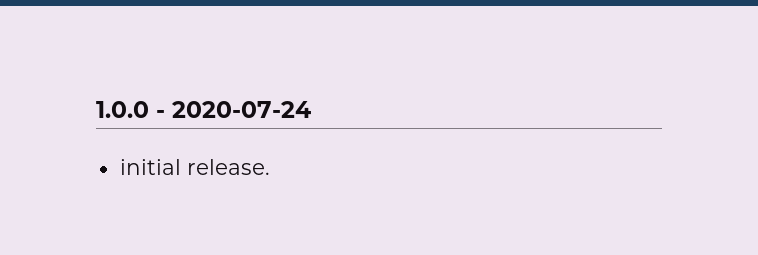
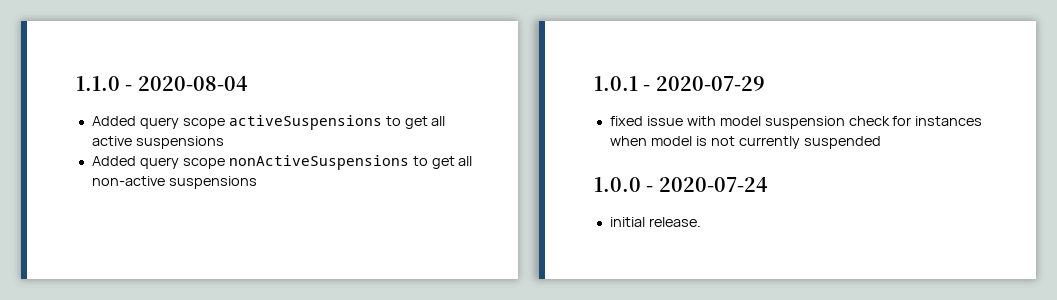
+ 1.1.0 - 2020-08-04
+ Added query scope activeSuspensions to get all active suspensions
+ Added query scope nonActiveSuspensions to get all non-active suspensions
+ 1.0.1 - 2020-07-29
+ fixed issue with model suspension check for instances when model is not currently suspended

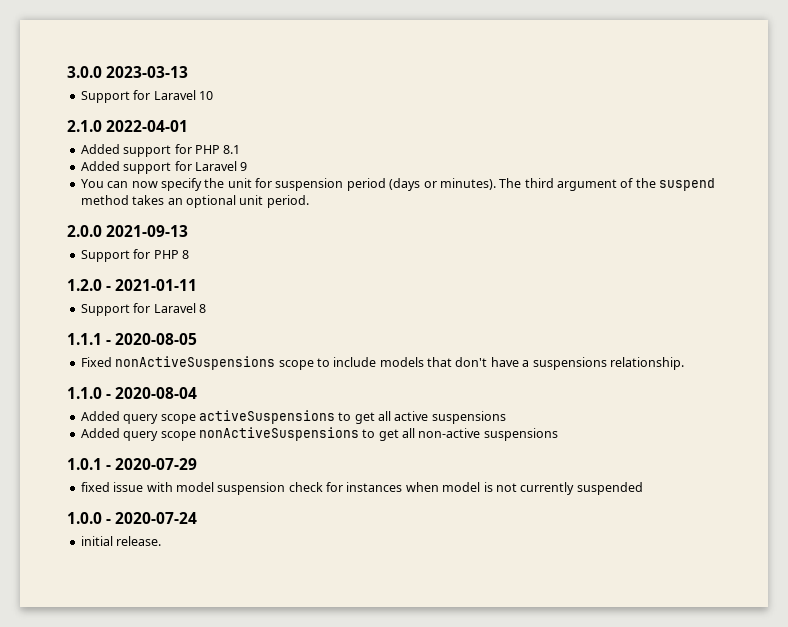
+ 3.0.0 2023-03-13
+ Support for Laravel 10
+ 2.1.0 2022-04-01
+ Added support for PHP 8.1
+ Added support for Laravel 9
+ You can now specify the unit for suspension period (days or minutes). The third argument of the suspend method takes an optional unit period.
+ 2.0.0 2021-09-13
+ Support for PHP 8
+ 1.2.0 - 2021-01-11
+ Support for Laravel 8
+ 1.1.1 - 2020-08-05
+ Fixed nonActiveSuspensions scope to include models that don't have a suspensions relationship.

